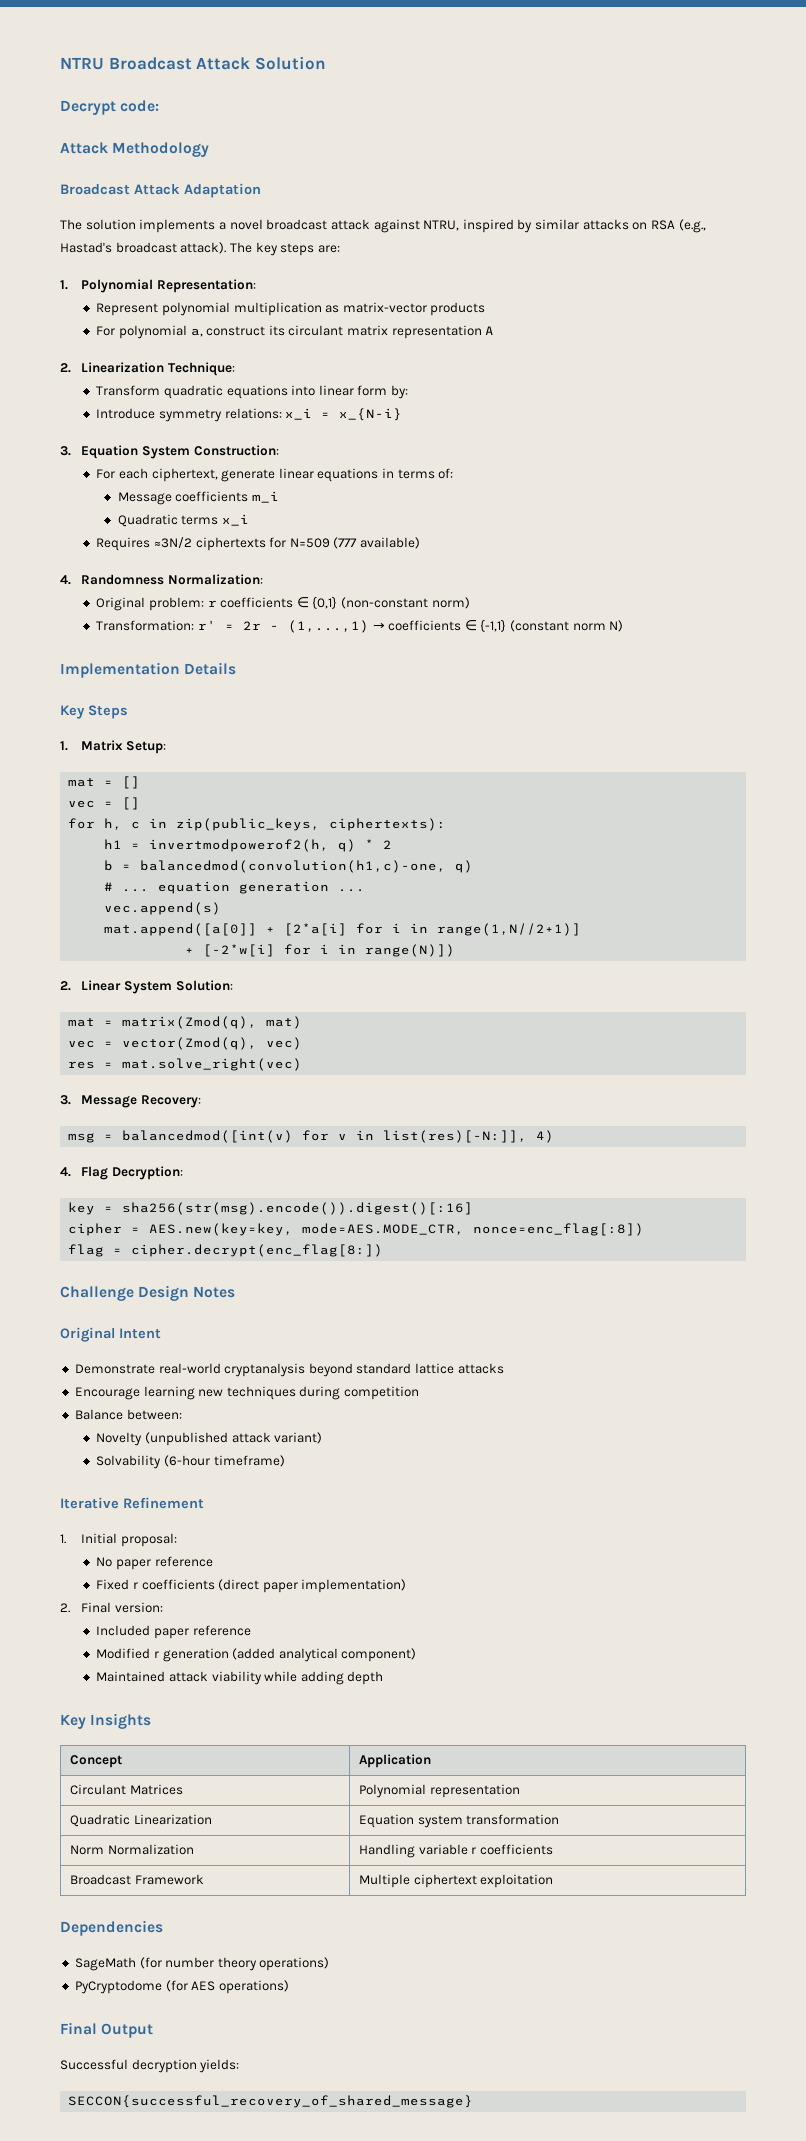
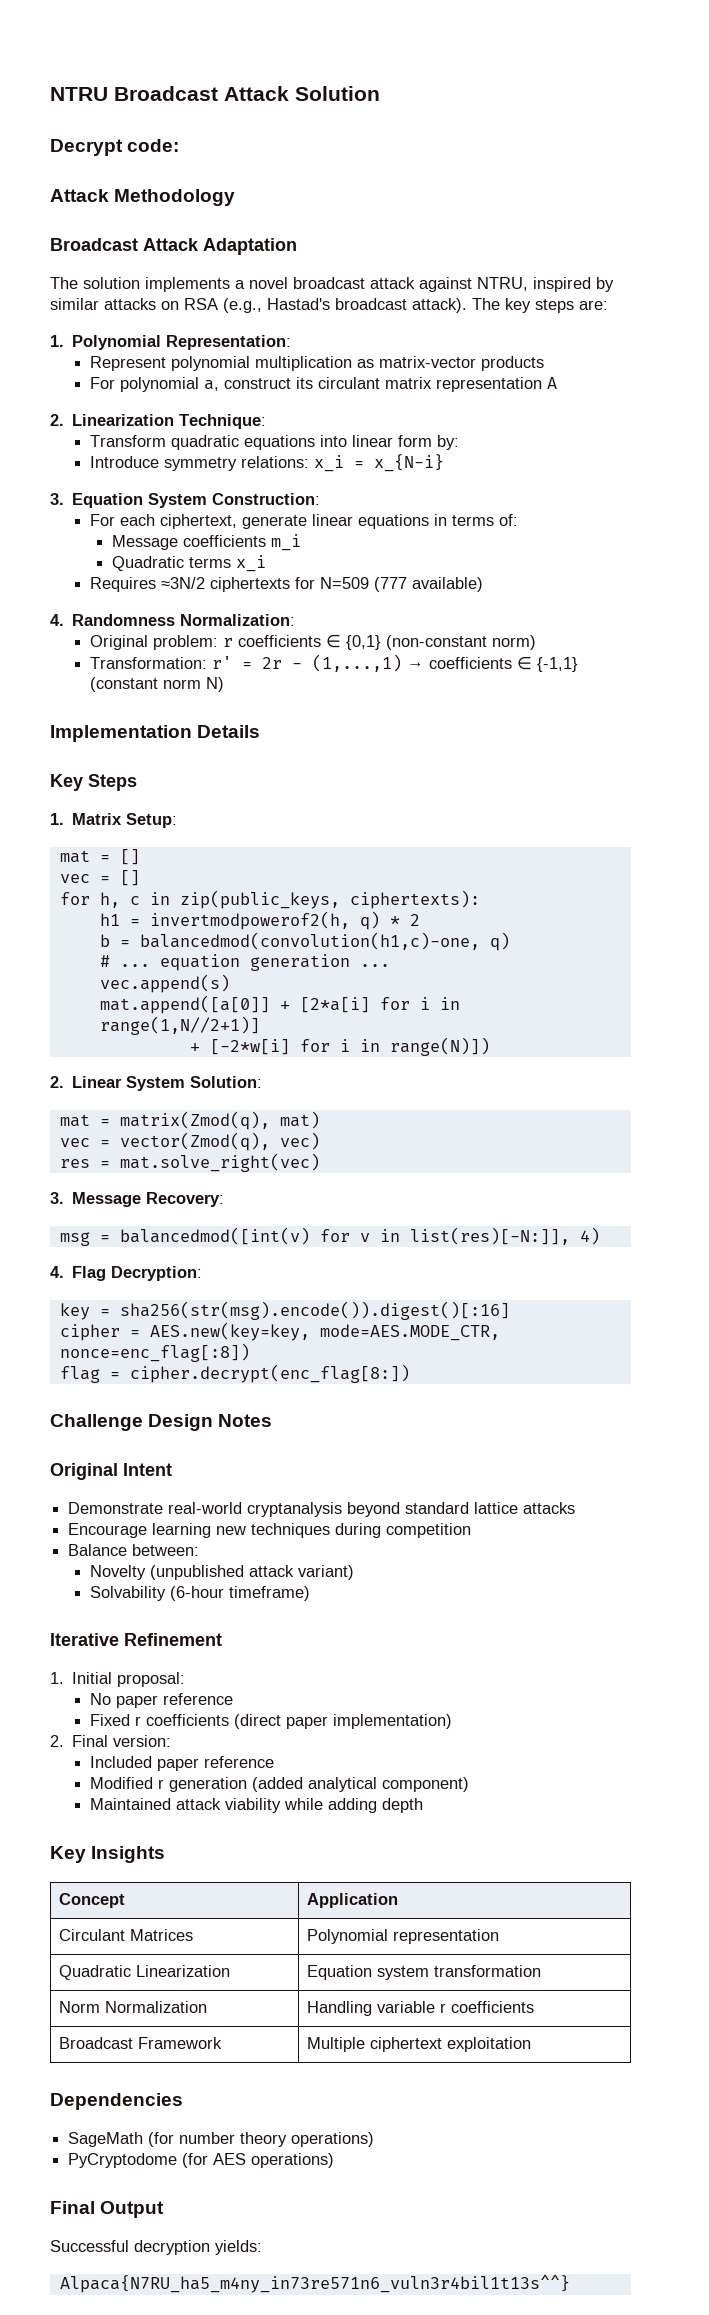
- SECCON{successful_recovery_of_shared_message}
+ Alpaca{N7RU_ha5_m4ny_in73re571n6_vuln3r4bil1t13s^^}

